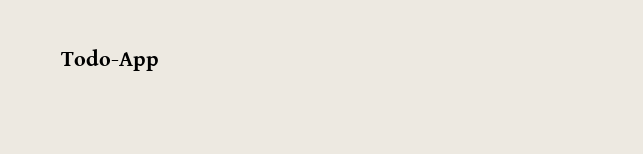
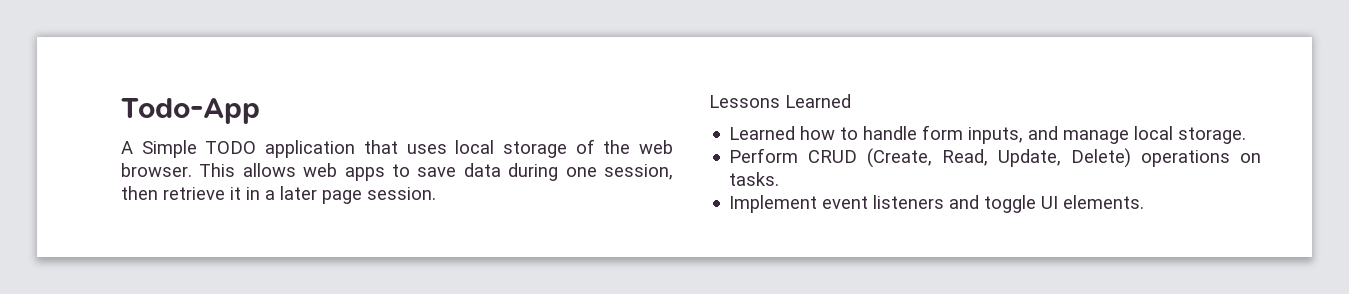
+ A Simple TODO application that uses local storage of the web browser. This allows web apps to save data during one session, then retrieve it in a later page session.
+ Lessons Learned
+ Learned how to handle form inputs, and manage local storage.
+ Perform CRUD (Create, Read, Update, Delete) operations on tasks.
+ Implement event listeners and toggle UI elements.

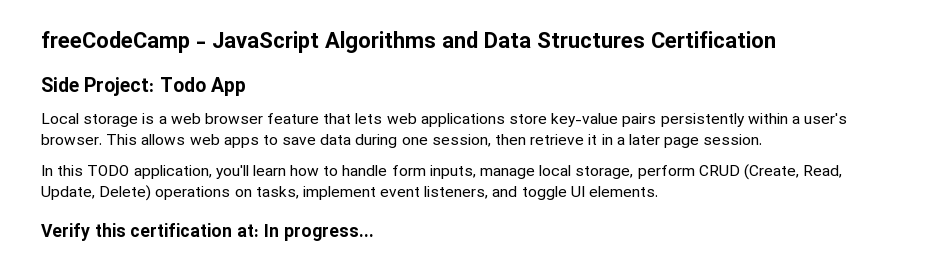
- Todo-App
- A Simple TODO application that uses local storage of the web browser.
+ freeCodeCamp - JavaScript Algorithms and Data Structures Certification
+ Side Project: Todo App
+ Local storage is a web browser feature that lets web applications store key-value pairs persistently within a user's browser.
- Lessons Learned
- Learned how to handle form inputs, and manage local storage.
- Perform CRUD (Create, Read, Update, Delete) operations on tasks.
- Implement event listeners and toggle UI elements.
+ In this TODO application, you'll learn how to handle form inputs, manage local storage, perform CRUD (Create, Read, Update, Delete) operations on tasks, implement event listeners, and toggle UI elements.
+ Verify this certification at: In progress...

